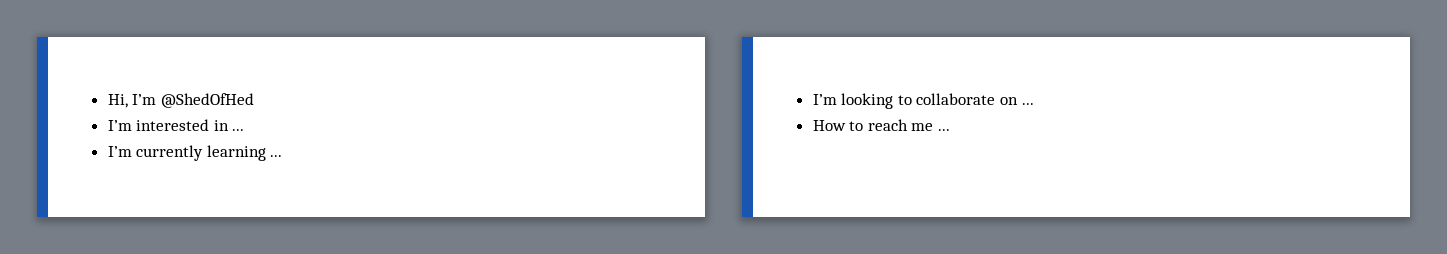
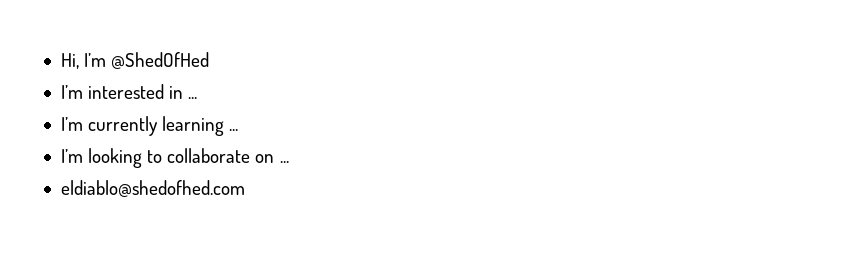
- How to reach me ...
+ eldiablo@shedofhed.com

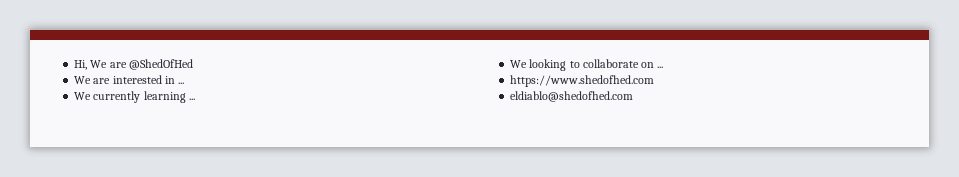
- Hi, I’m @ShedOfHed
+ Hi, We are @ShedOfHed
- I’m interested in ...
+ We are interested in ...
- I’m currently learning ...
+ We currently learning ...
- I’m looking to collaborate on ...
+ We looking to collaborate on ...
+ https://www.shedofhed.com

